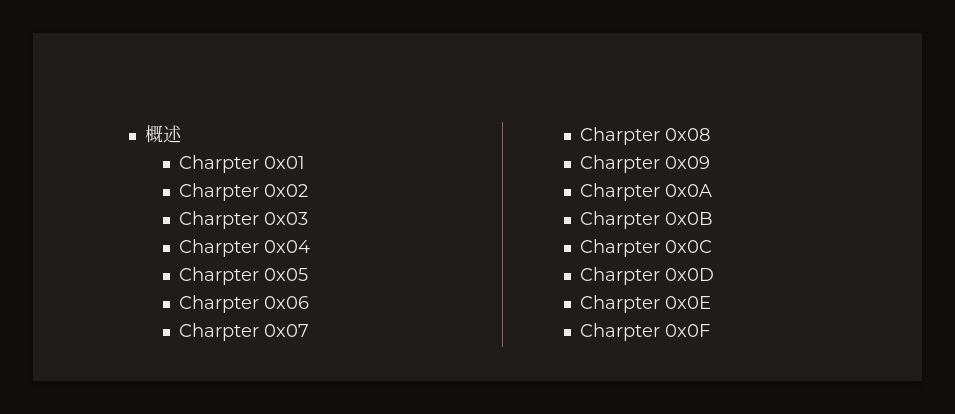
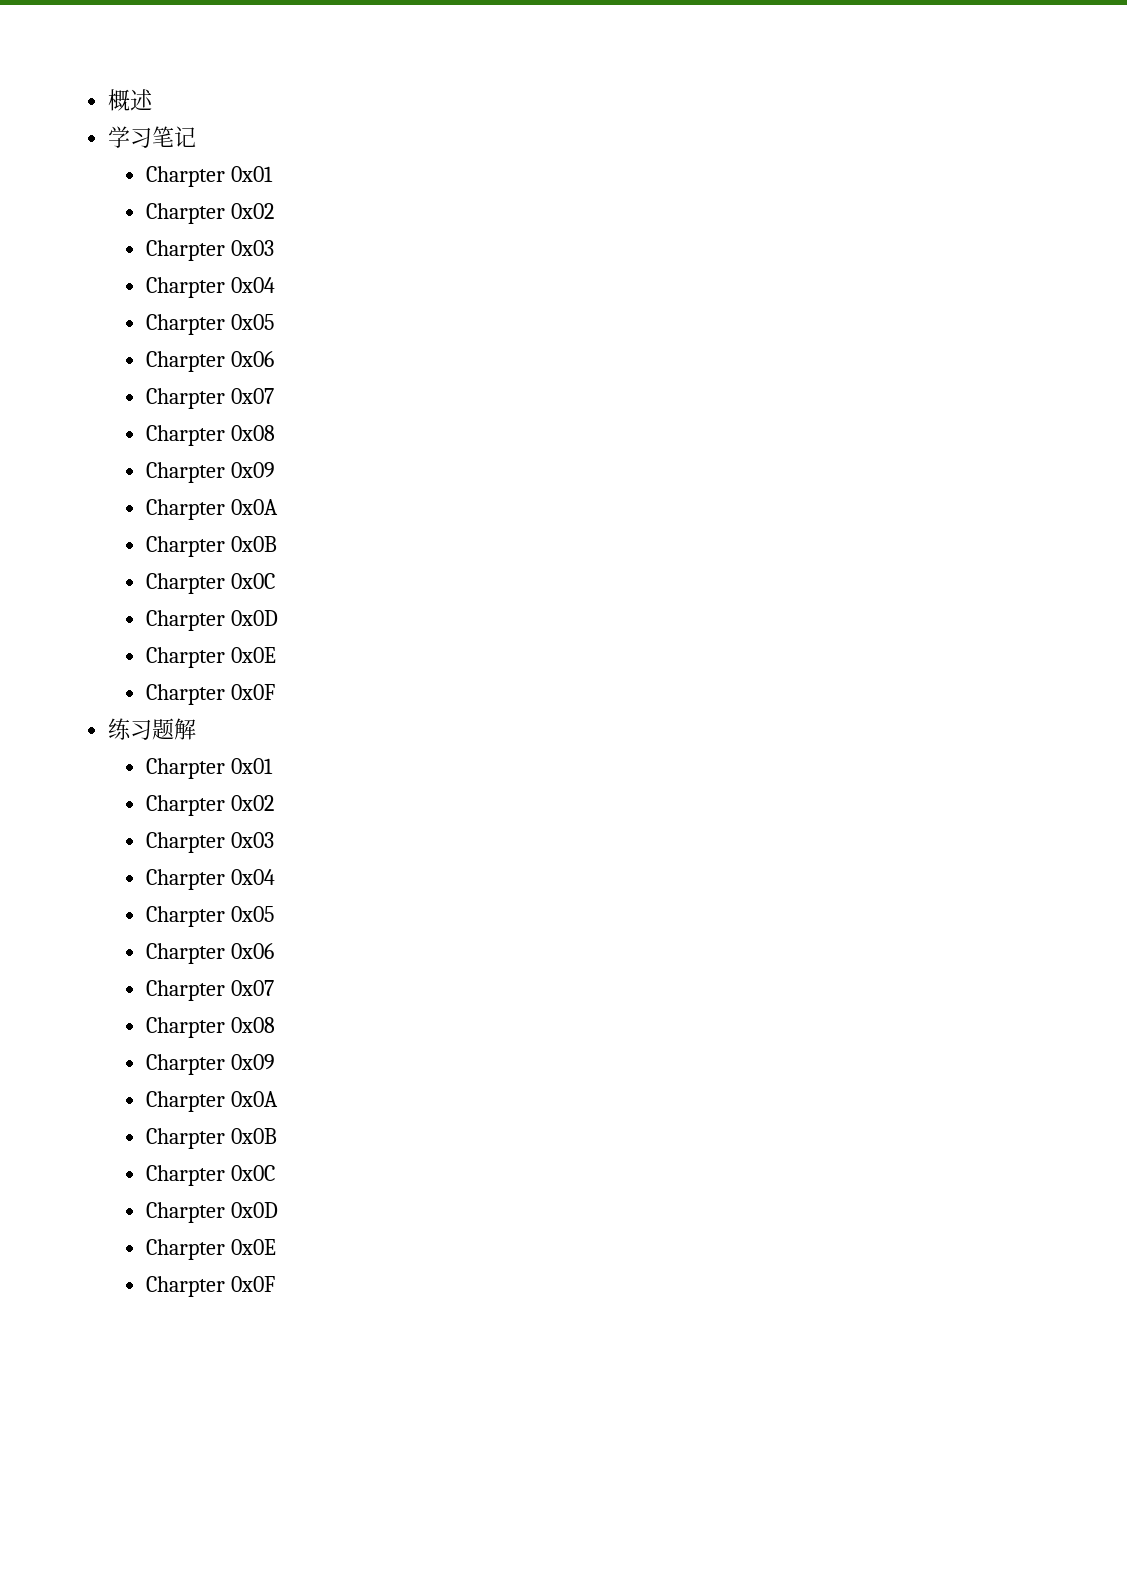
+ 学习笔记
+ 练习题解
+ Charpter 0x01
+ Charpter 0x02
+ Charpter 0x03
+ Charpter 0x04
+ Charpter 0x05
+ Charpter 0x06
+ Charpter 0x07
+ Charpter 0x08
+ Charpter 0x09
+ Charpter 0x0A
+ Charpter 0x0B
+ Charpter 0x0C
+ Charpter 0x0D
+ Charpter 0x0E
+ Charpter 0x0F

